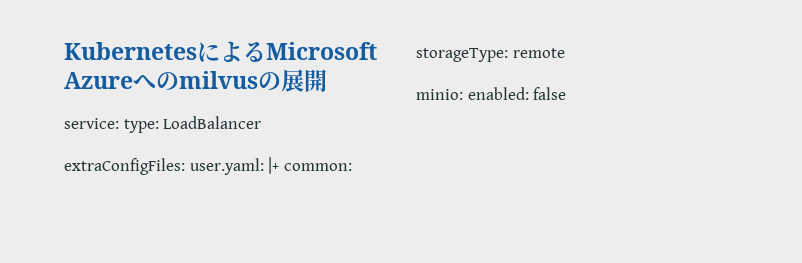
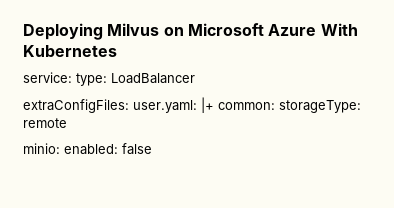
- KubernetesによるMicrosoft Azureへのmilvusの展開
+ Deploying Milvus on Microsoft Azure With Kubernetes

